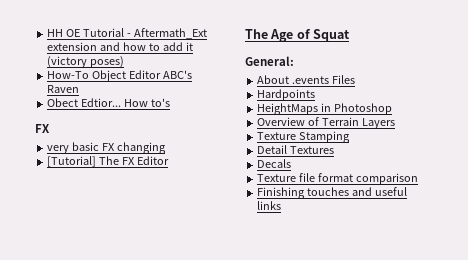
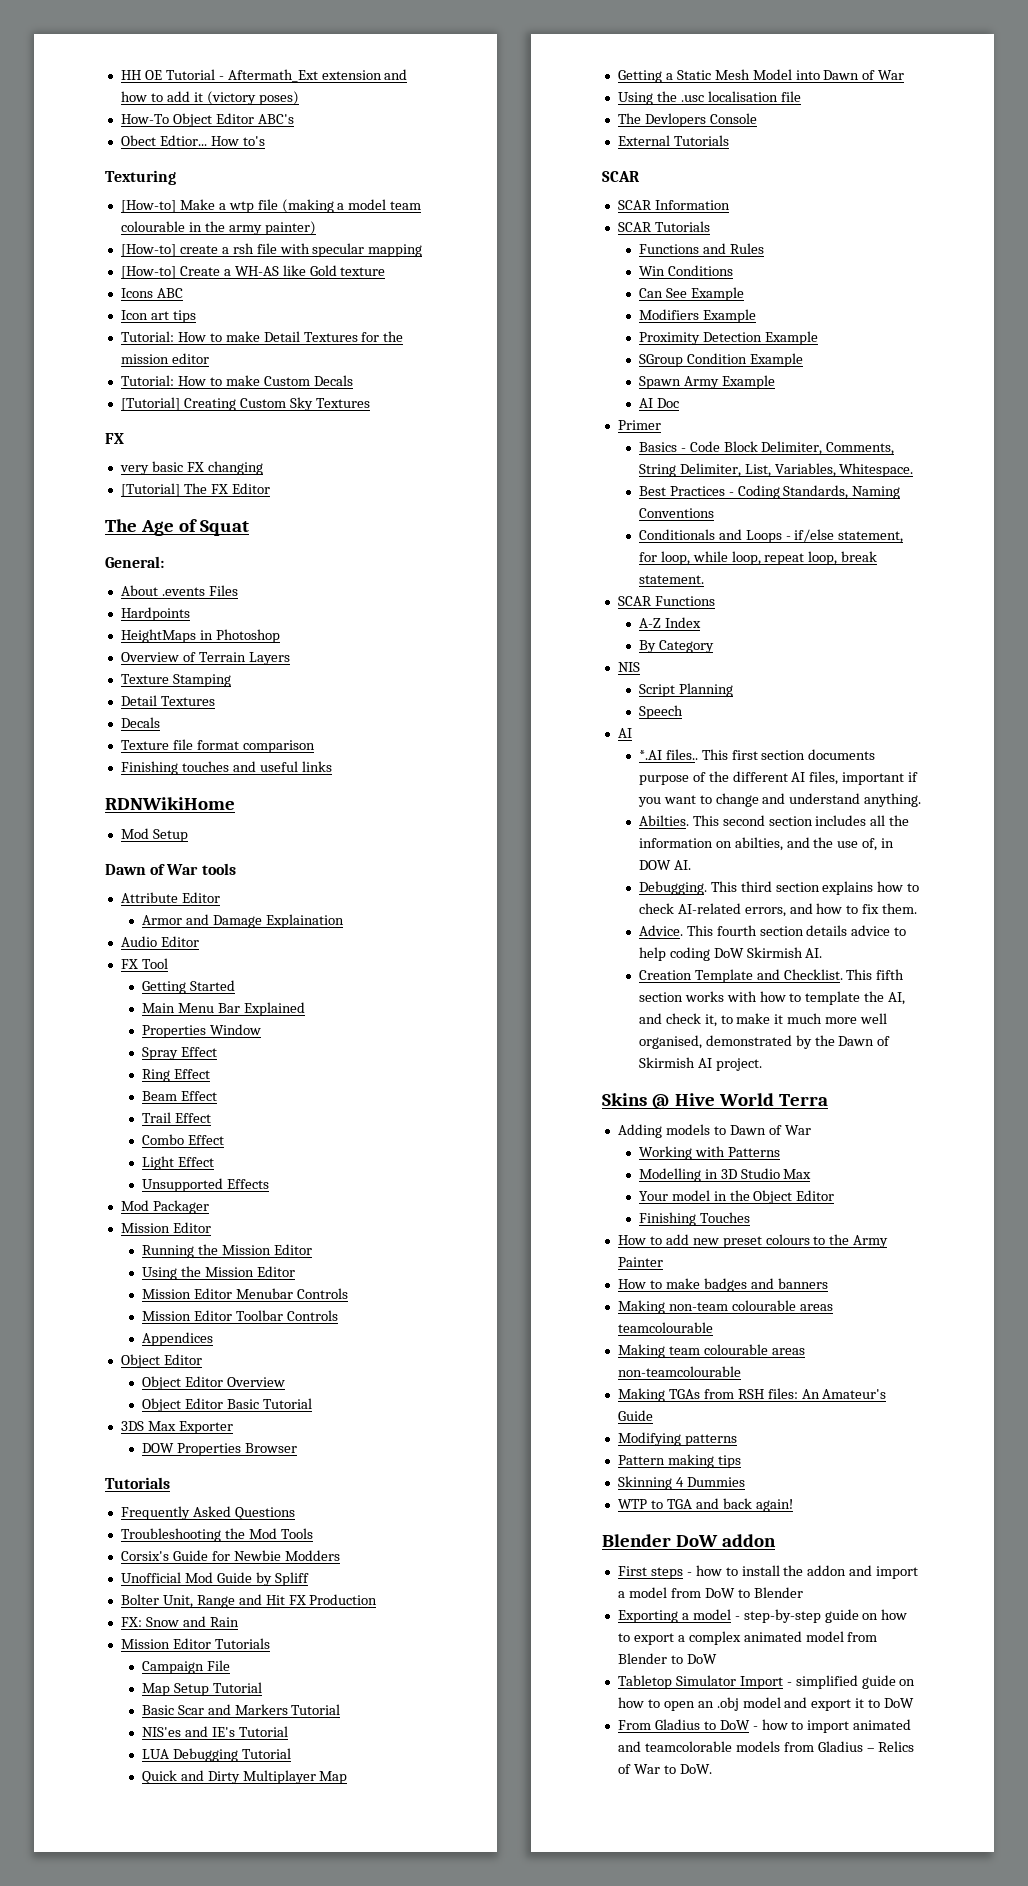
- How-To Object Editor ABC's Raven
+ How-To Object Editor ABC's
+ Texturing
+ [How-to] Make a wtp file (making a model team colourable in the army painter)
+ [How-to] create a rsh file with specular mapping
+ [How-to] Create a WH-AS like Gold texture
+ Icons ABC
+ Icon art tips
+ Tutorial: How to make Detail Textures for the mission editor
+ Tutorial: How to make Custom Decals
+ [Tutorial] Creating Custom Sky Textures
+ RDNWikiHome
+ Mod Setup
+ Dawn of War tools
+ Attribute Editor
+ Armor and Damage Explaination
+ Audio Editor
+ FX Tool
+ Getting Started
+ Main Menu Bar Explained
+ Properties Window
+ Spray Effect
+ Ring Effect
+ Beam Effect
+ Trail Effect
+ Combo Effect
+ Light Effect
+ Unsupported Effects
+ Mod Packager
+ Mission Editor
+ Running the Mission Editor
+ Using the Mission Editor
+ Mission Editor Menubar Controls
+ Mission Editor Toolbar Controls
+ Appendices
+ Object Editor
+ Object Editor Overview
+ Object Editor Basic Tutorial
+ 3DS Max Exporter
+ DOW Properties Browser
+ Tutorials
+ Frequently Asked Questions
+ Troubleshooting the Mod Tools
+ Corsix's Guide for Newbie Modders
+ Unofficial Mod Guide by Spliff
+ Bolter Unit, Range and Hit FX Production
+ FX: Snow and Rain
+ Mission Editor Tutorials
+ Campaign File
+ Map Setup Tutorial
+ Basic Scar and Markers Tutorial
+ NIS'es and IE's Tutorial
+ LUA Debugging Tutorial
+ Quick and Dirty Multiplayer Map
+ Getting a Static Mesh Model into Dawn of War
+ Using the .usc localisation file
+ The Devlopers Console
+ External Tutorials
+ SCAR
+ SCAR Information
+ SCAR Tutorials
+ Functions and Rules
+ Win Conditions
+ Can See Example
+ Modifiers Example
+ Proximity Detection Example
+ SGroup Condition Example
+ Spawn Army Example
+ AI Doc
+ Primer
+ Basics - Code Block Delimiter, Comments, String Delimiter, List, Variables, Whitespace.
+ Best Practices - Coding Standards, Naming Conventions
+ Conditionals and Loops - if/else statement, for loop, while loop, repeat loop, break statement.
+ SCAR Functions
+ A-Z Index
+ By Category
+ NIS
+ Script Planning
+ Speech
+ AI
+ *.AI files.. This first section documents purpose of the different AI files, important if you want to change and understand anything.
+ Abilties. This second section includes all the information on abilties, and the use of, in DOW AI.
+ Debugging. This third section explains how to check AI-related errors, and how to fix them.
+ Advice. This fourth section details advice to help coding DoW Skirmish AI.
+ Creation Template and Checklist. This fifth section works with how to template the AI, and check it, to make it much more well organised, demonstrated by the Dawn of Skirmish AI project.
+ Skins @ Hive World Terra
+ Adding models to Dawn of War
+ Working with Patterns
+ Modelling in 3D Studio Max
+ Your model in the Object Editor
+ Finishing Touches
+ How to add new preset colours to the Army Painter
+ How to make badges and banners
+ Making non-team colourable areas teamcolourable
+ Making team colourable areas non-teamcolourable
+ Making TGAs from RSH files: An Amateur's Guide
+ Modifying patterns
+ Pattern making tips
+ Skinning 4 Dummies
+ WTP to TGA and back again!
+ Blender DoW addon
+ First steps - how to install the addon and import a model from DoW to Blender
+ Exporting a model - step-by-step guide on how to export a complex animated model from Blender to DoW
+ Tabletop Simulator Import - simplified guide on how to open an .obj model and export it to DoW
+ From Gladius to DoW - how to import animated and teamcolorable models from Gladius – Relics of War to DoW.

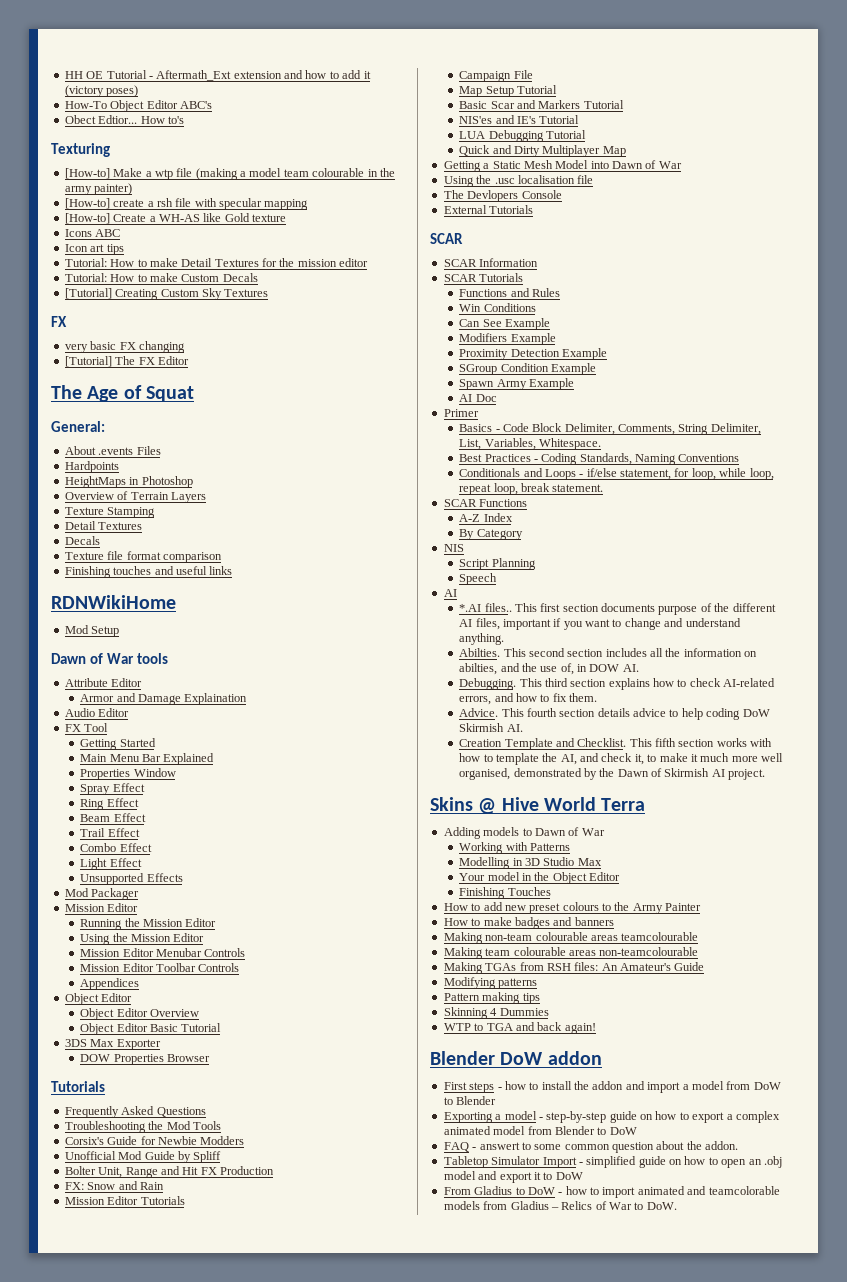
+ FAQ - answert to some common question about the addon.

